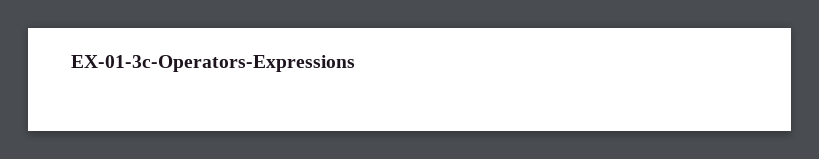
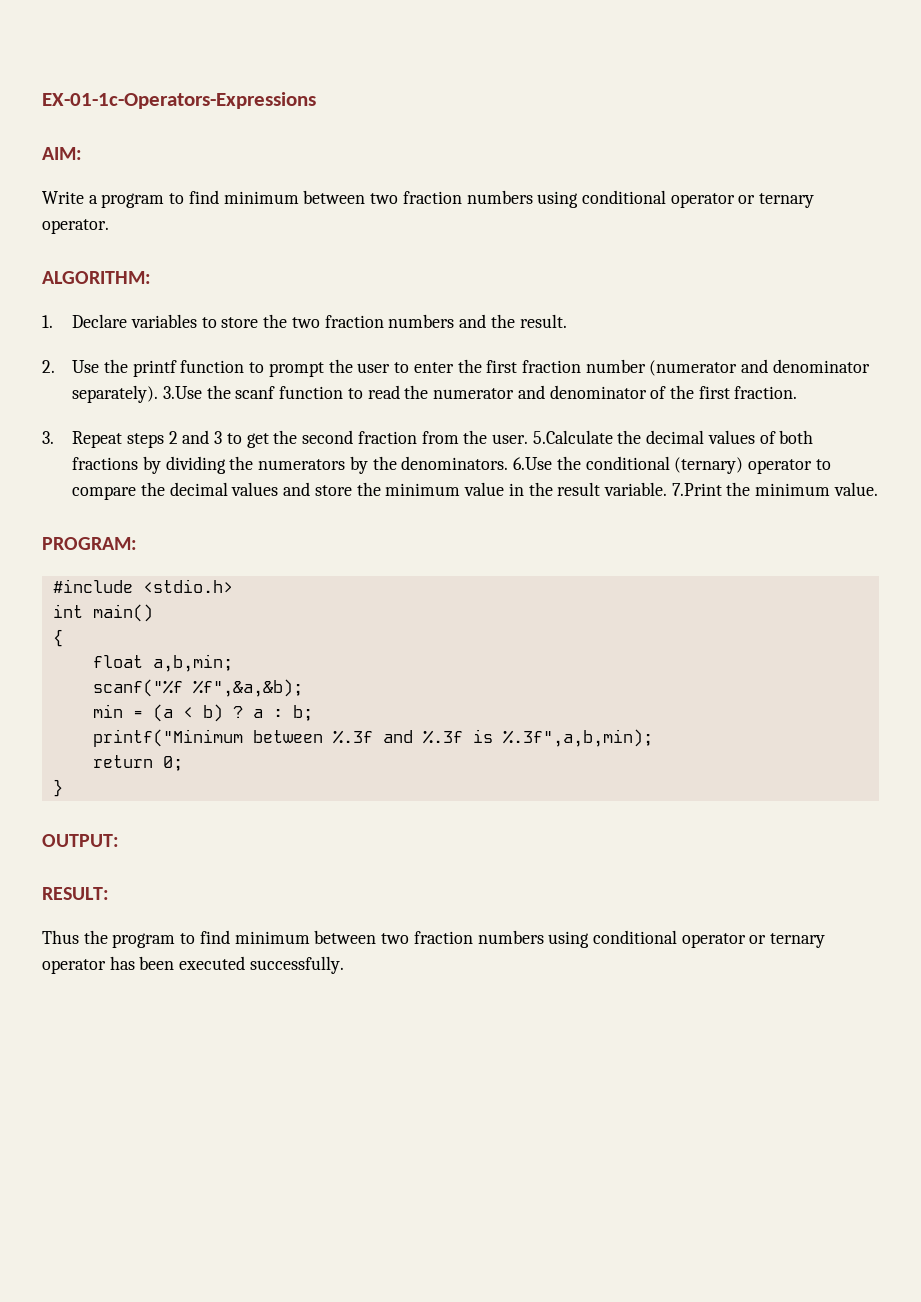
- EX-01-3c-Operators-Expressions
+ EX-01-1c-Operators-Expressions
+ AIM:
+ Write a program to find minimum between two fraction numbers using conditional operator or ternary operator.
+ ALGORITHM:
+ 1. Declare variables to store the two fraction numbers and the result.
+ 2. Use the printf function to prompt the user to enter the first fraction number (numerator and denominator separately). 3.Use the scanf function to read the numerator and denominator of the first fraction.
+ 3. Repeat steps 2 and 3 to get the second fraction from the user. 5.Calculate the decimal values of both fractions by dividing the numerators by the denominators. 6.Use the conditional (ternary) operator to compare the decimal values and store the minimum value in the result variable. 7.Print the minimum value.
+ PROGRAM:
+ #include <stdio.h>
+ int main()
+ {
+ float a,b,min;
+ scanf("%f %f",&a,&b);
+ min = (a < b) ? a : b;
+ printf("Minimum between %.3f and %.3f is %.3f",a,b,min);
+ return 0;
+ }
+ OUTPUT:
+ RESULT:
+ Thus the program to find minimum between two fraction numbers using conditional operator or ternary operator has been executed successfully.

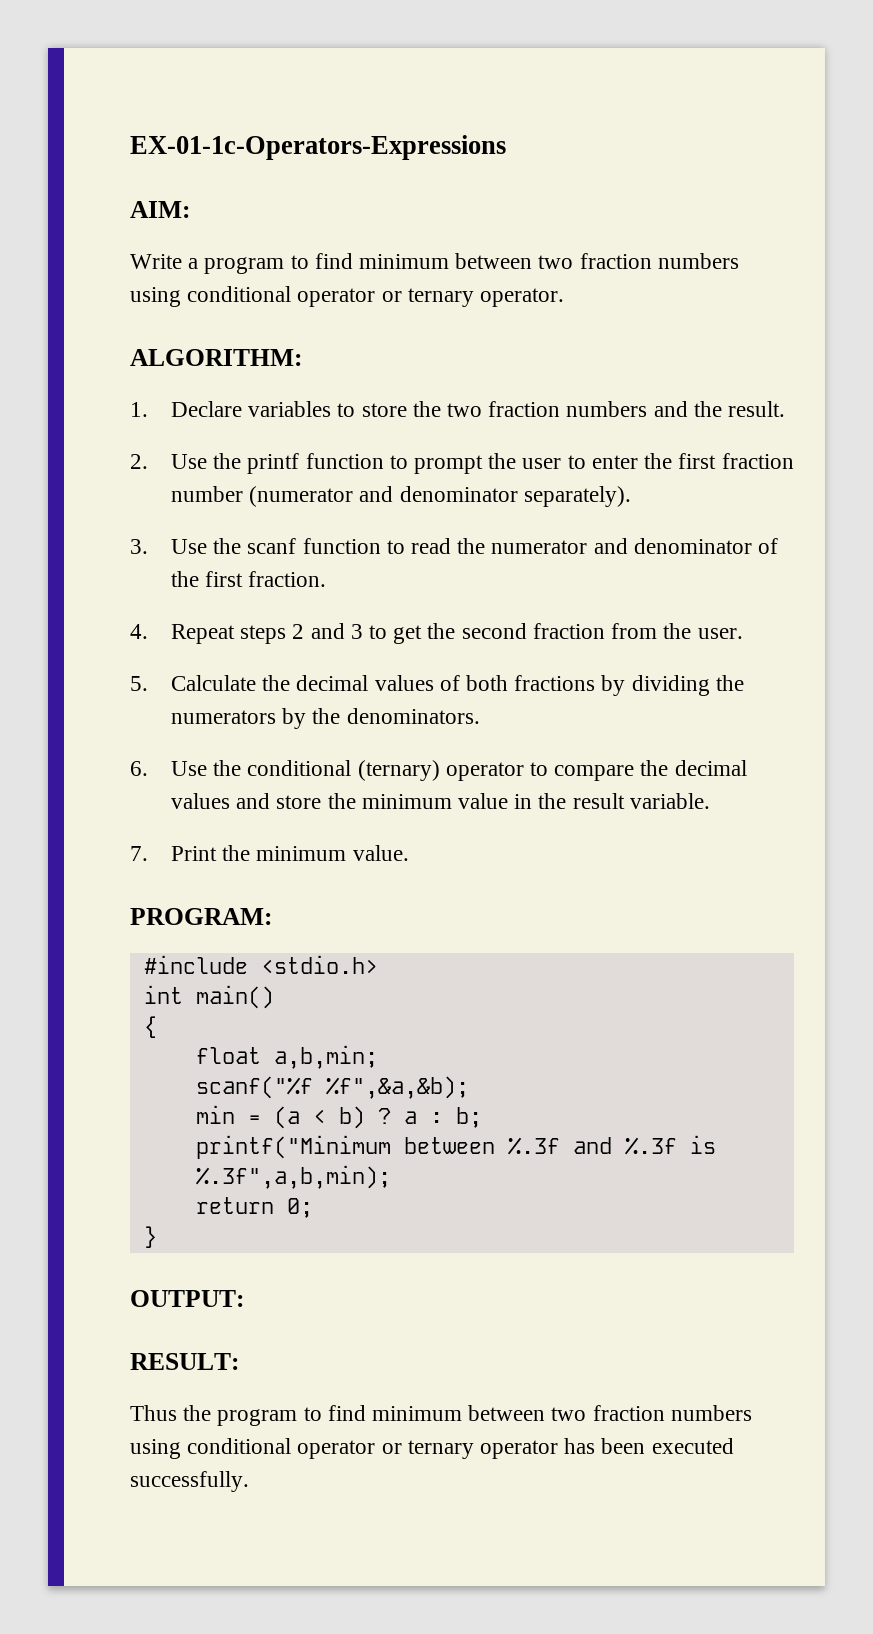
- 2. Use the printf function to prompt the user to enter the first fraction number (numerator and denominator separately). 3.Use the scanf function to read the numerator and denominator of the first fraction.
+ 2. Use the printf function to prompt the user to enter the first fraction number (numerator and denominator separately).
+ 3. Use the scanf function to read the numerator and denominator of the first fraction.
- 3. Repeat steps 2 and 3 to get the second fraction from the user. 5.Calculate the decimal values of both fractions by dividing the numerators by the denominators. 6.Use the conditional (ternary) operator to compare the decimal values and store the minimum value in the result variable. 7.Print the minimum value.
+ 4. Repeat steps 2 and 3 to get the second fraction from the user.
+ 5. Calculate the decimal values of both fractions by dividing the numerators by the denominators.
+ 6. Use the conditional (ternary) operator to compare the decimal values and store the minimum value in the result variable.
+ 7. Print the minimum value.

